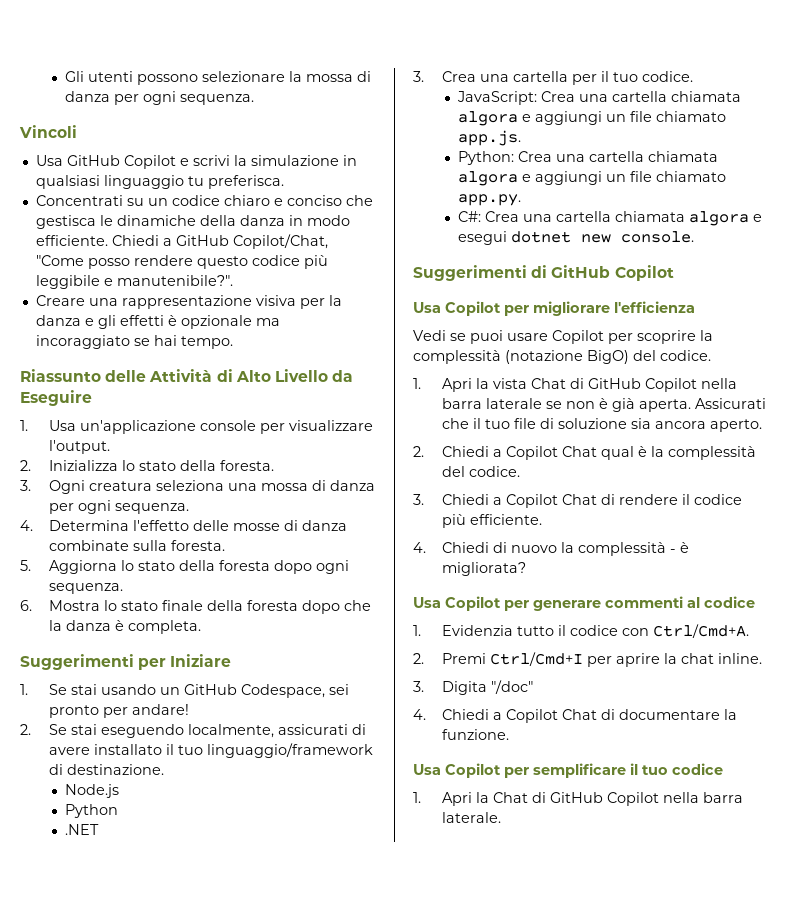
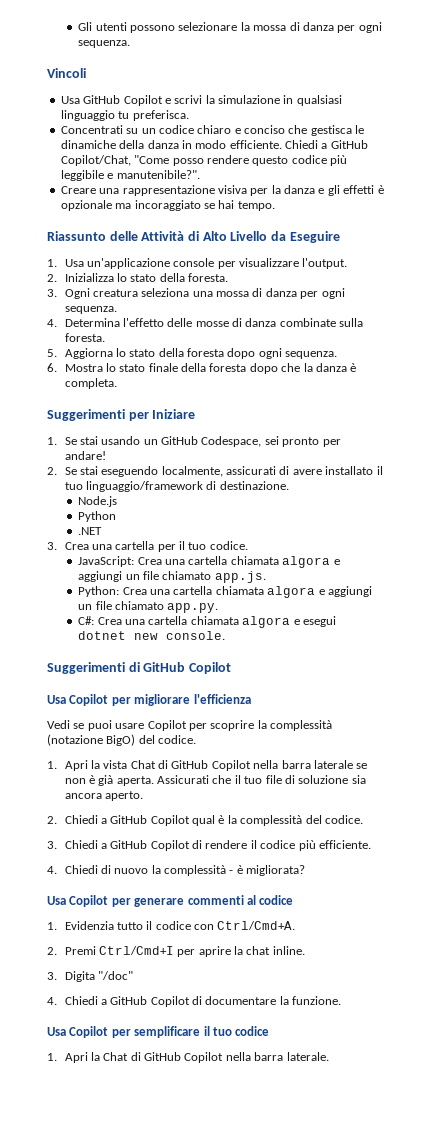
- 2. Chiedi a Copilot Chat qual è la complessità del codice.
+ 2. Chiedi a GitHub Copilot qual è la complessità del codice.
- 3. Chiedi a Copilot Chat di rendere il codice più efficiente.
+ 3. Chiedi a GitHub Copilot di rendere il codice più efficiente.
- 4. Chiedi a Copilot Chat di documentare la funzione.
+ 4. Chiedi a GitHub Copilot di documentare la funzione.

